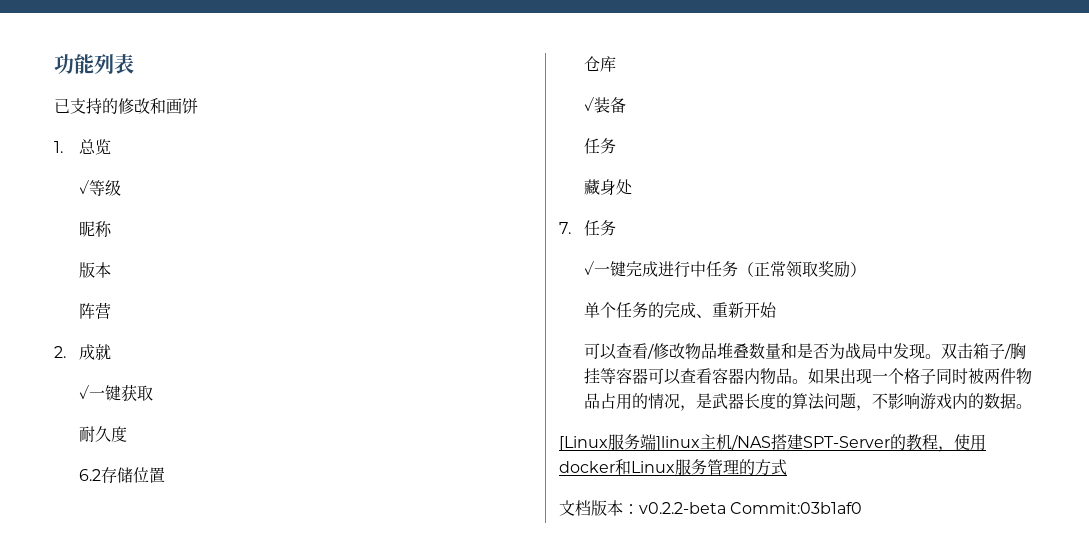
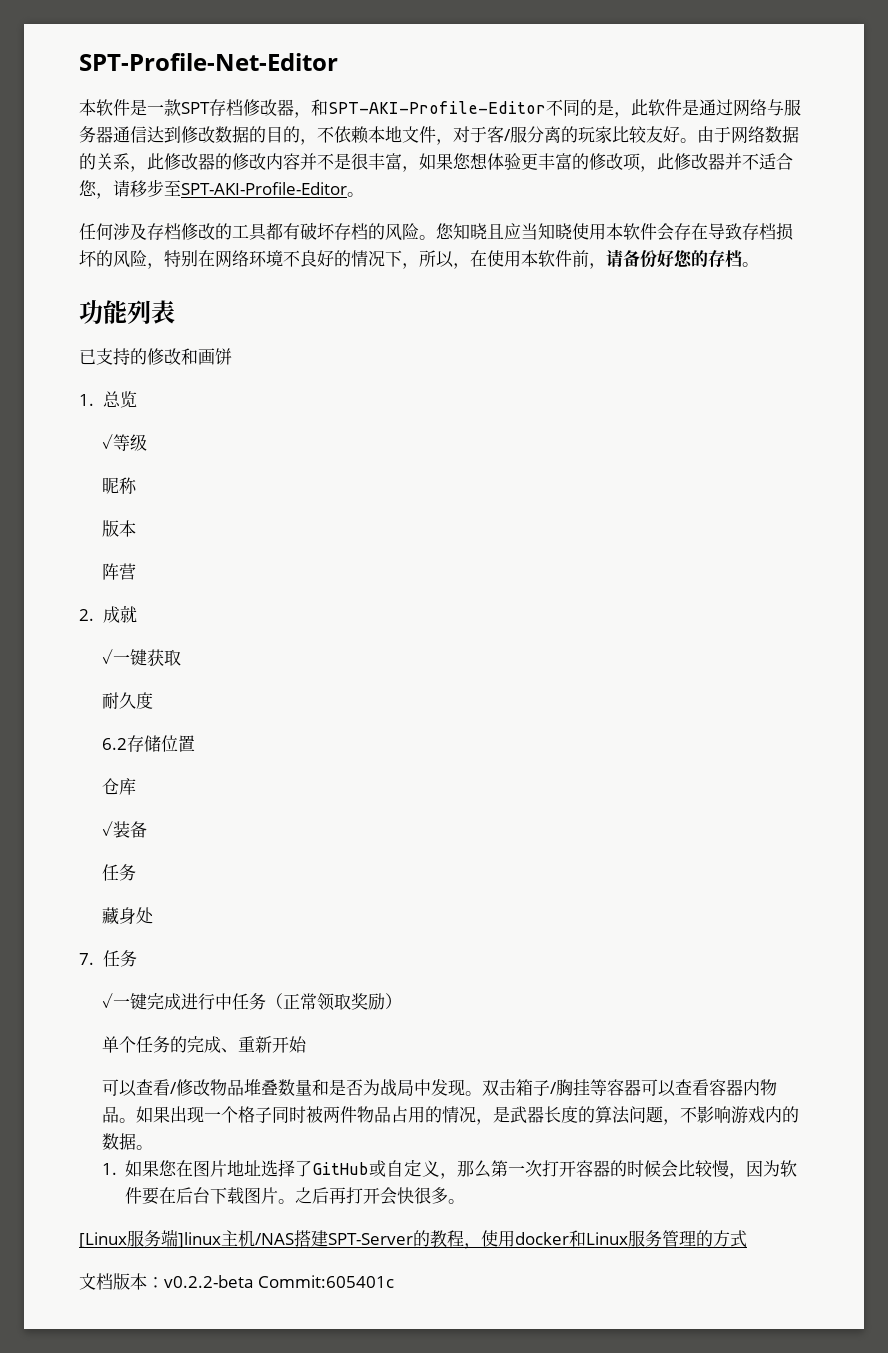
+ SPT-Profile-Net-Editor
+ 本软件是一款SPT存档修改器，和SPT-AKI-Profile-Editor不同的是，此软件是通过网络与服务器通信达到修改数据的目的，不依赖本地文件，对于客/服分离的玩家比较友好。由于网络数据的关系，此修改器的修改内容并不是很丰富，如果您想体验更丰富的修改项，此修改器并不适合您，请移步至SPT-AKI-Profile-Editor。
+ 任何涉及存档修改的工具都有破坏存档的风险。您知晓且应当知晓使用本软件会存在导致存档损坏的风险，特别在网络环境不良好的情况下，所以，在使用本软件前，请备份好您的存档。
+ 1.如果您在图片地址选择了GitHub或自定义，那么第一次打开容器的时候会比较慢，因为软件要在后台下载图片。之后再打开会快很多。
- 文档版本：v0.2.2-beta Commit:03b1af0
+ 文档版本：v0.2.2-beta Commit:605401c

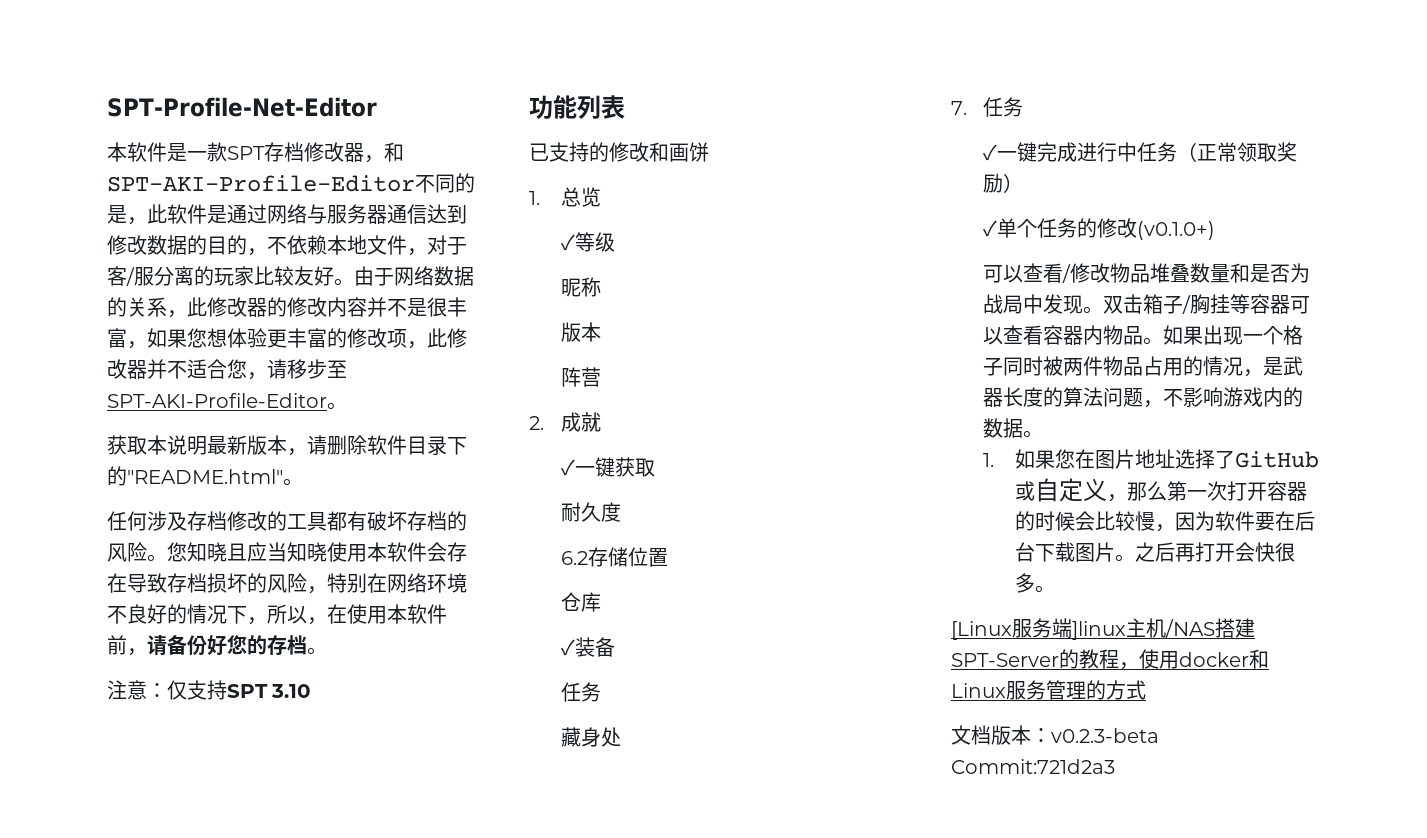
+ 获取本说明最新版本，请删除软件目录下的"README.html"。
+ 注意：仅支持SPT 3.10
- 单个任务的完成、重新开始
+ ✓单个任务的修改(v0.1.0+)
- 文档版本：v0.2.2-beta Commit:605401c
+ 文档版本：v0.2.3-beta Commit:721d2a3

